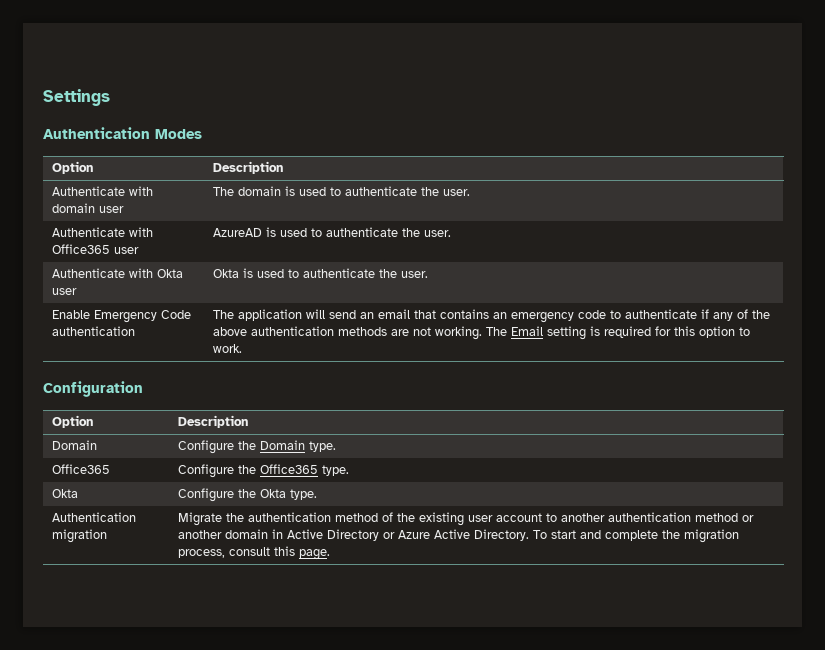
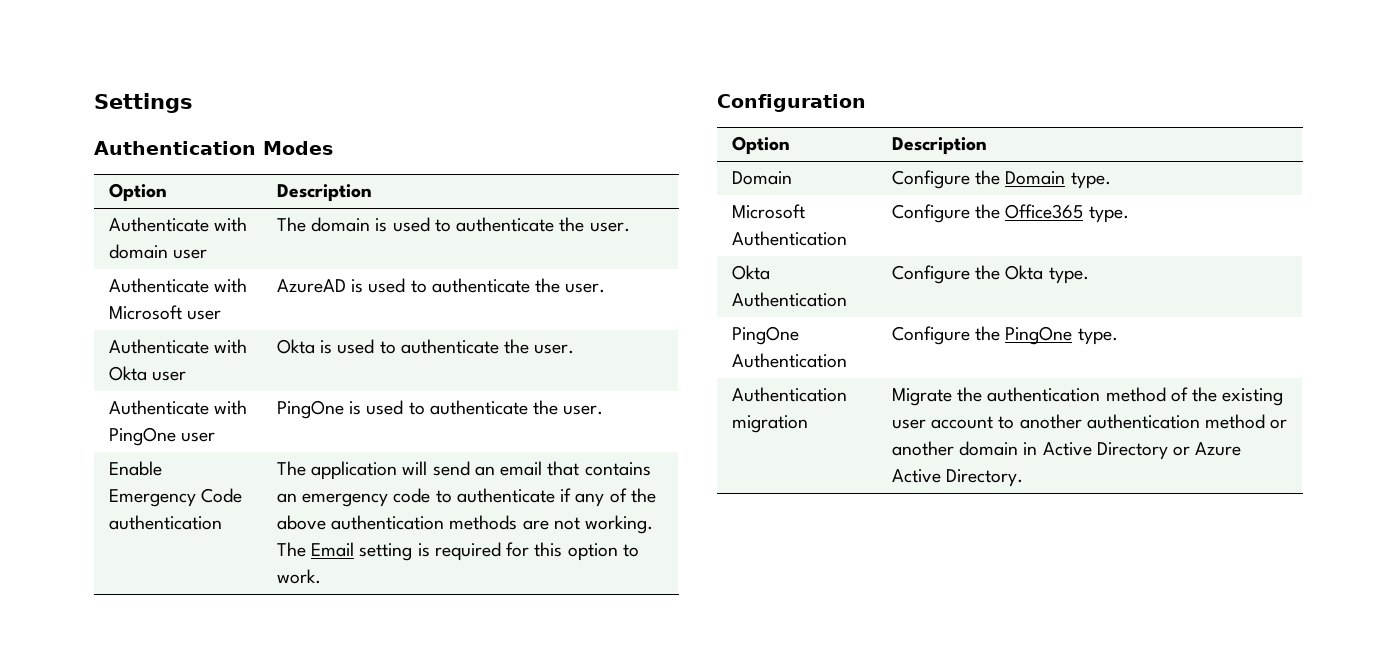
- Authenticate with Office365 user | AzureAD is used to authenticate the user.
+ Authenticate with Microsoft user | AzureAD is used to authenticate the user.
+ Authenticate with PingOne user | PingOne is used to authenticate the user.
- Office365 | Configure the Office365 type.
+ Microsoft Authentication | Configure the Office365 type.
- Okta | Configure the Okta type.
+ Okta Authentication | Configure the Okta type.
+ PingOne Authentication | Configure the PingOne type.
- Authentication migration | Migrate the authentication method of the existing user account to another authentication method or another domain in Active Directory or Azure Active Directory. To start and complete the migration process, consult this page.
+ Authentication migration | Migrate the authentication method of the existing user account to another authentication method or another domain in Active Directory or Azure Active Directory.

